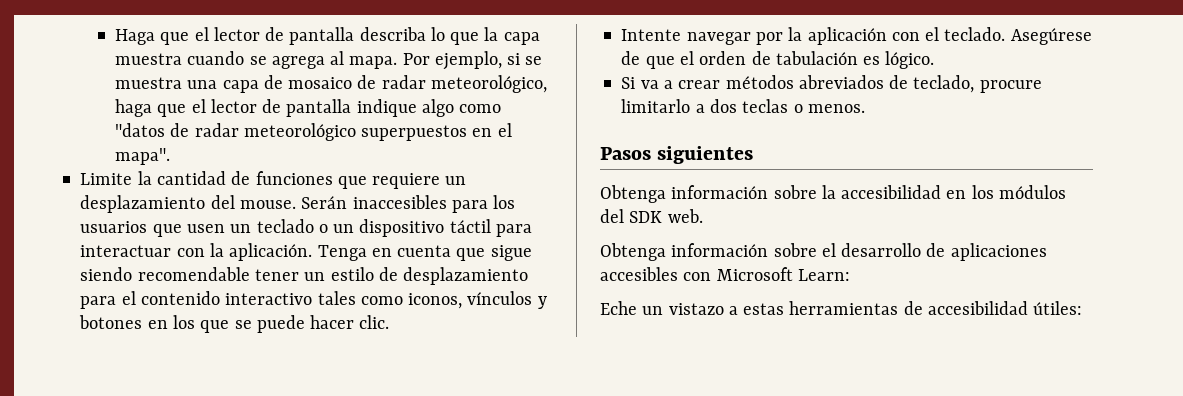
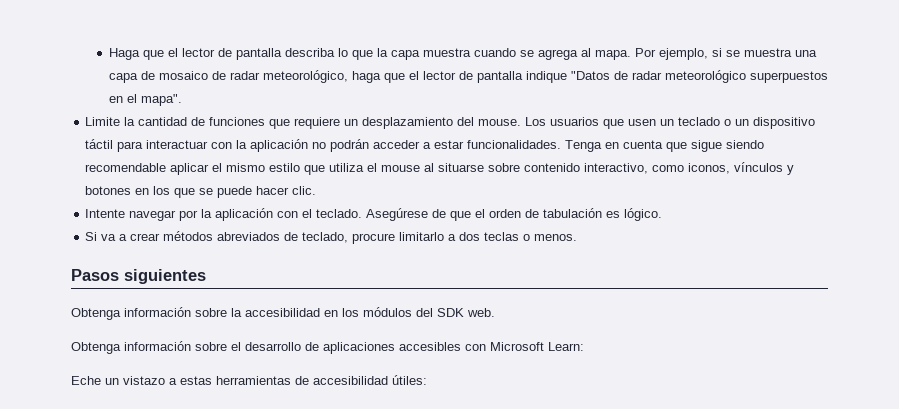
- Por ejemplo, si se muestra una capa de mosaico de radar meteorológico, haga que el lector de pantalla indique algo como "datos de radar meteorológico superpuestos en el mapa".
+ Por ejemplo, si se muestra una capa de mosaico de radar meteorológico, haga que el lector de pantalla indique "Datos de radar meteorológico superpuestos en el mapa".
- Serán inaccesibles para los usuarios que usen un teclado o un dispositivo táctil para interactuar con la aplicación.
+ Los usuarios que usen un teclado o un dispositivo táctil para interactuar con la aplicación no podrán acceder a estar funcionalidades.
- Tenga en cuenta que sigue siendo recomendable tener un estilo de desplazamiento para el contenido interactivo tales como iconos, vínculos y botones en los que se puede hacer clic.
+ Tenga en cuenta que sigue siendo recomendable aplicar el mismo estilo que utiliza el mouse al situarse sobre contenido interactivo, como iconos, vínculos y botones en los que se puede hacer clic.

